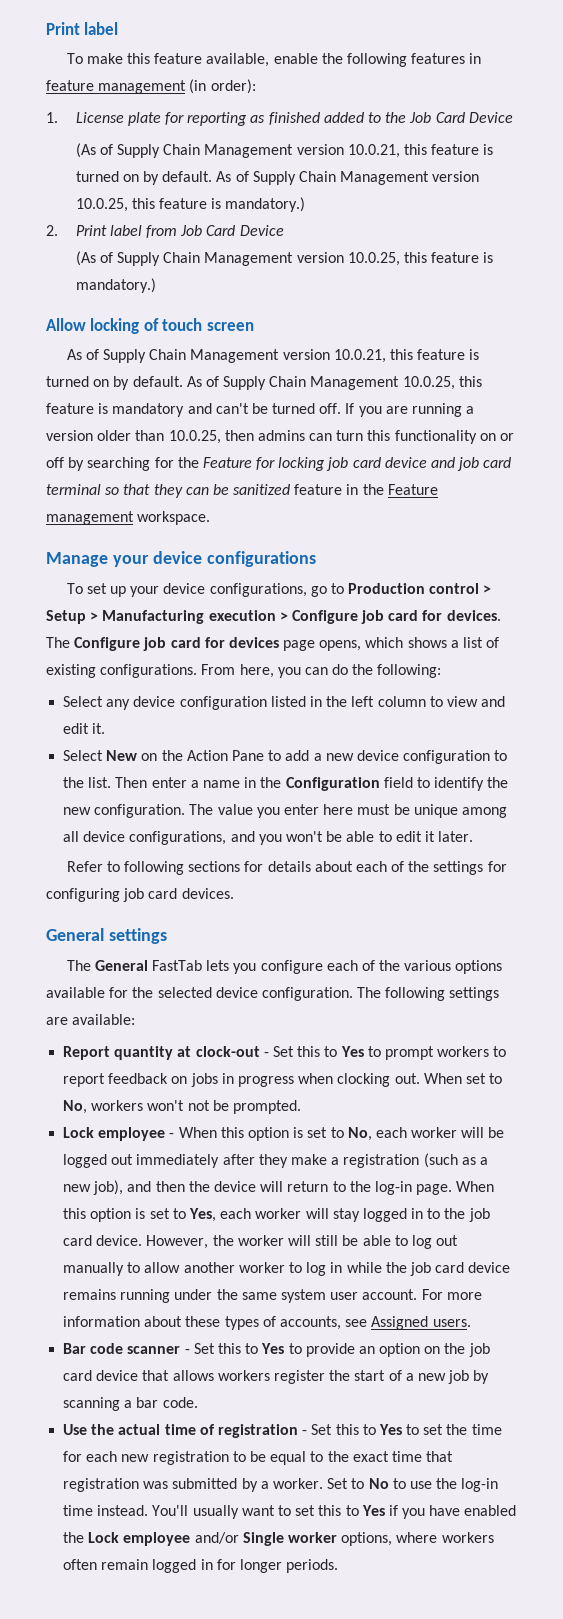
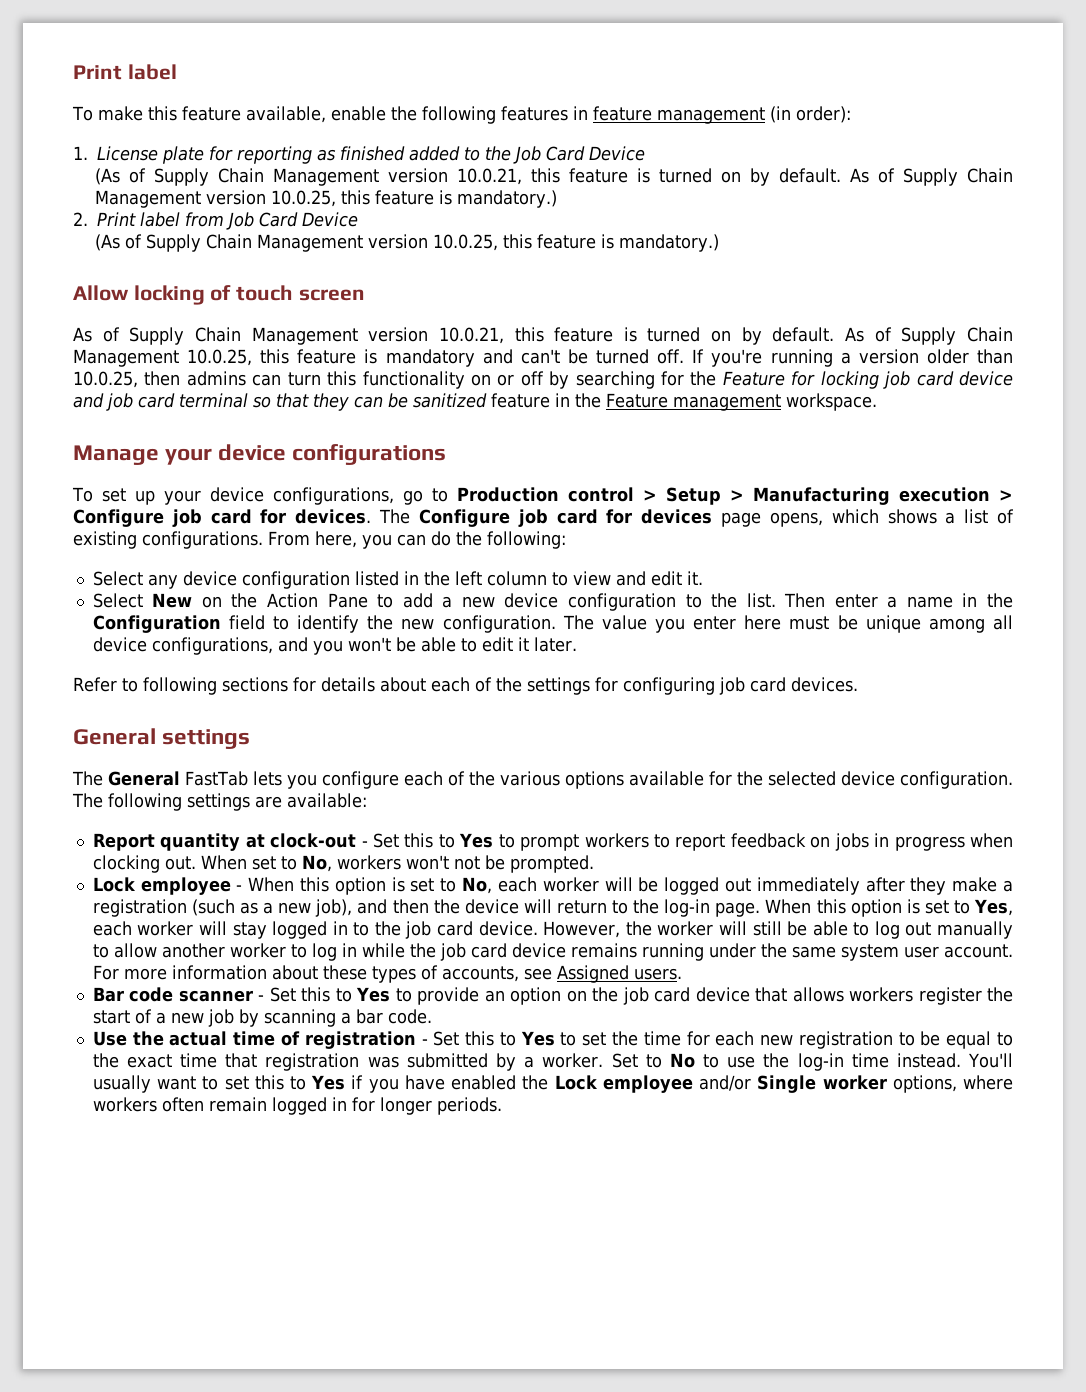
- If you are running a version older than 10.0.25, then admins can turn this functionality on or off by searching for the Feature for locking job card device and job card terminal so that they can be sanitized feature in the Feature management workspace.
+ If you're running a version older than 10.0.25, then admins can turn this functionality on or off by searching for the Feature for locking job card device and job card terminal so that they can be sanitized feature in the Feature management workspace.

